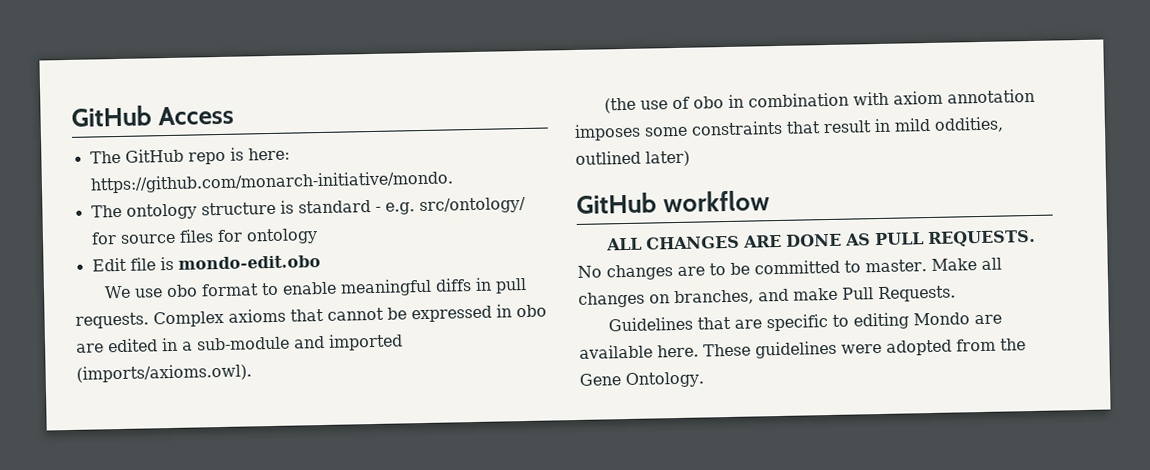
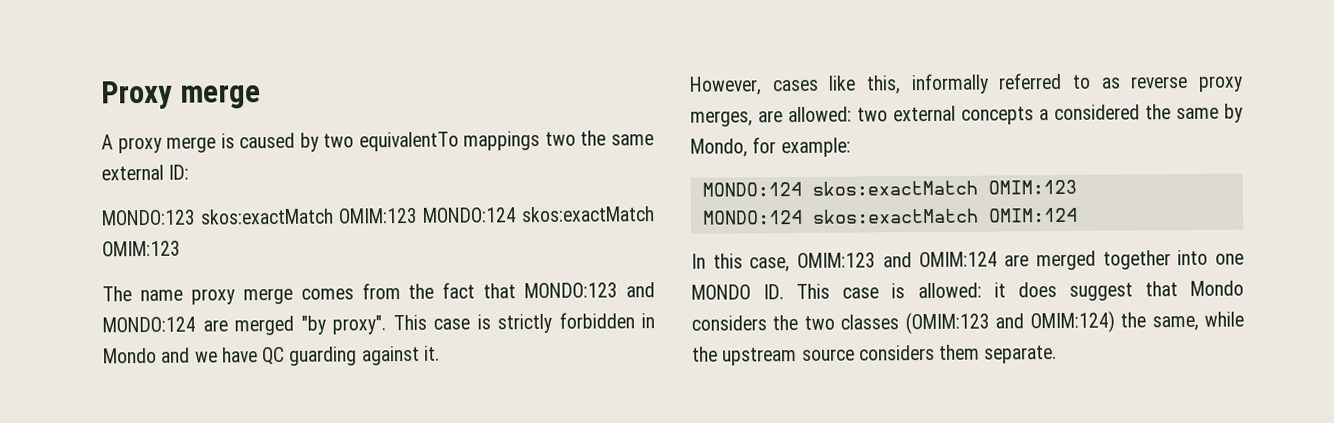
- GitHub Access
- The GitHub repo is here: https://github.com/monarch-initiative/mondo.
- The ontology structure is standard - e.g. src/ontology/ for source files for ontology
- Edit file is mondo-edit.obo
- We use obo format to enable meaningful diffs in pull requests. Complex axioms that cannot be expressed in obo are edited in a sub-module and imported (imports/axioms.owl).
- (the use of obo in combination with axiom annotation imposes some constraints that result in mild oddities, outlined later)
- GitHub workflow
- ALL CHANGES ARE DONE AS PULL REQUESTS. No changes are to be committed to master. Make all changes on branches, and make Pull Requests.
- Guidelines that are specific to editing Mondo are available here. These guidelines were adopted from the Gene Ontology.
+ Proxy merge
+ A proxy merge is caused by two equivalentTo mappings two the same external ID:
+ MONDO:123 skos:exactMatch OMIM:123 MONDO:124 skos:exactMatch OMIM:123
+ The name proxy merge comes from the fact that MONDO:123 and MONDO:124 are merged "by proxy". This case is strictly forbidden in Mondo and we have QC guarding against it.
+ However, cases like this, informally referred to as reverse proxy merges, are allowed: two external concepts a considered the same by Mondo, for example:
+ MONDO:124 skos:exactMatch OMIM:123
+ MONDO:124 skos:exactMatch OMIM:124
+ In this case, OMIM:123 and OMIM:124 are merged together into one MONDO ID. This case is allowed: it does suggest that Mondo considers the two classes (OMIM:123 and OMIM:124) the same, while the upstream source considers them separate.

